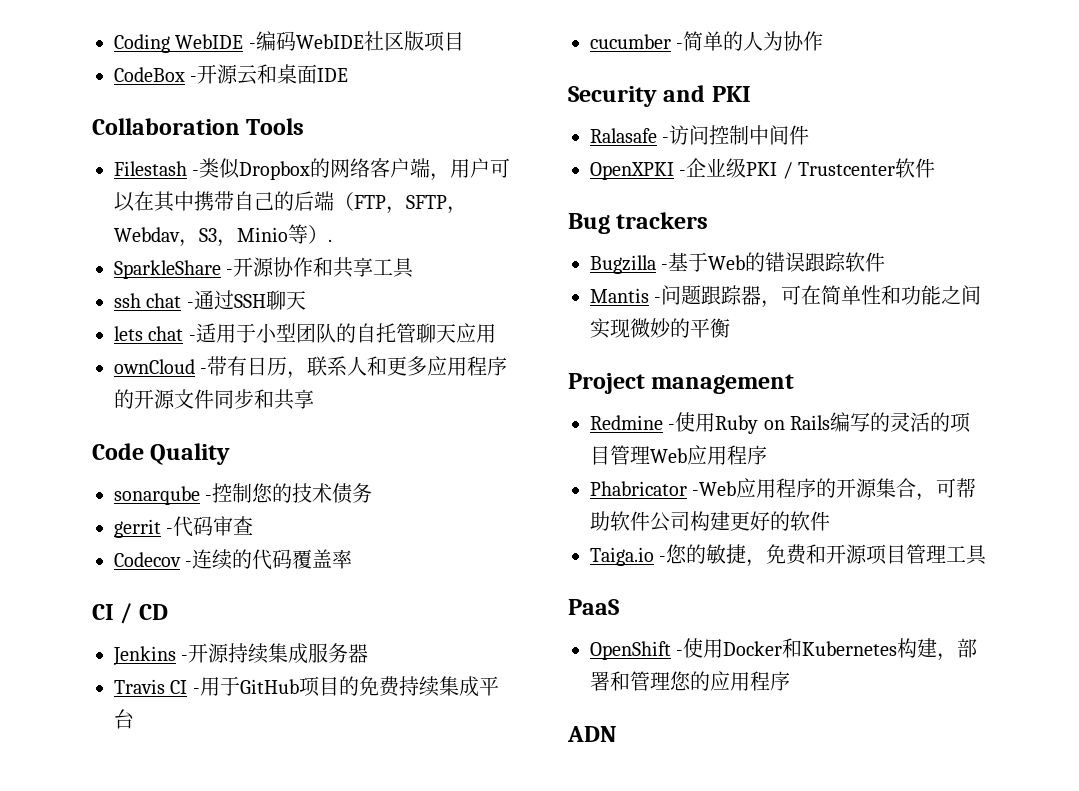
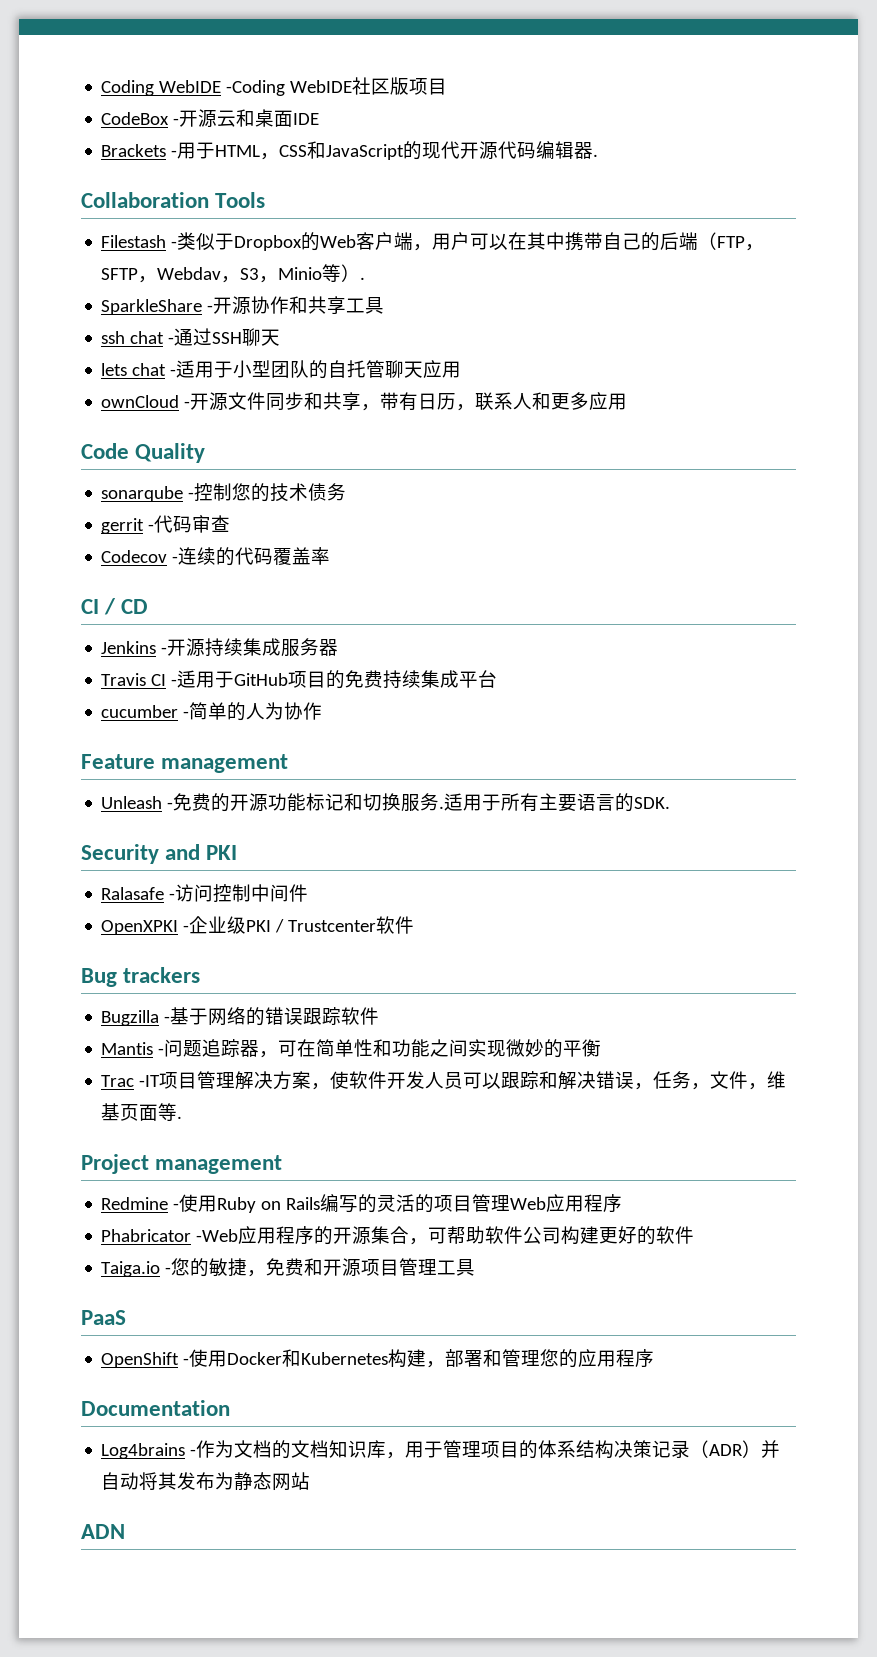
- Coding WebIDE -编码WebIDE社区版项目
+ Coding WebIDE -Coding WebIDE社区版项目
+ Brackets -用于HTML，CSS和JavaScript的现代开源代码编辑器.
- Filestash -类似Dropbox的网络客户端，用户可以在其中携带自己的后端（FTP，SFTP，Webdav，S3，Minio等）.
+ Filestash -类似于Dropbox的Web客户端，用户可以在其中携带自己的后端（FTP，SFTP，Webdav，S3，Minio等）.
- ownCloud -带有日历，联系人和更多应用程序的开源文件同步和共享
+ ownCloud -开源文件同步和共享，带有日历，联系人和更多应用
- Travis CI -用于GitHub项目的免费持续集成平台
+ Travis CI -适用于GitHub项目的免费持续集成平台
+ Feature management
+ Unleash -免费的开源功能标记和切换服务.适用于所有主要语言的SDK.
- Bugzilla -基于Web的错误跟踪软件
+ Bugzilla -基于网络的错误跟踪软件
- Mantis -问题跟踪器，可在简单性和功能之间实现微妙的平衡
+ Mantis -问题追踪器，可在简单性和功能之间实现微妙的平衡
+ Trac -IT项目管理解决方案，使软件开发人员可以跟踪和解决错误，任务，文件，维基页面等.
+ Documentation
+ Log4brains -作为文档的文档知识库，用于管理项目的体系结构决策记录（ADR）并自动将其发布为静态网站

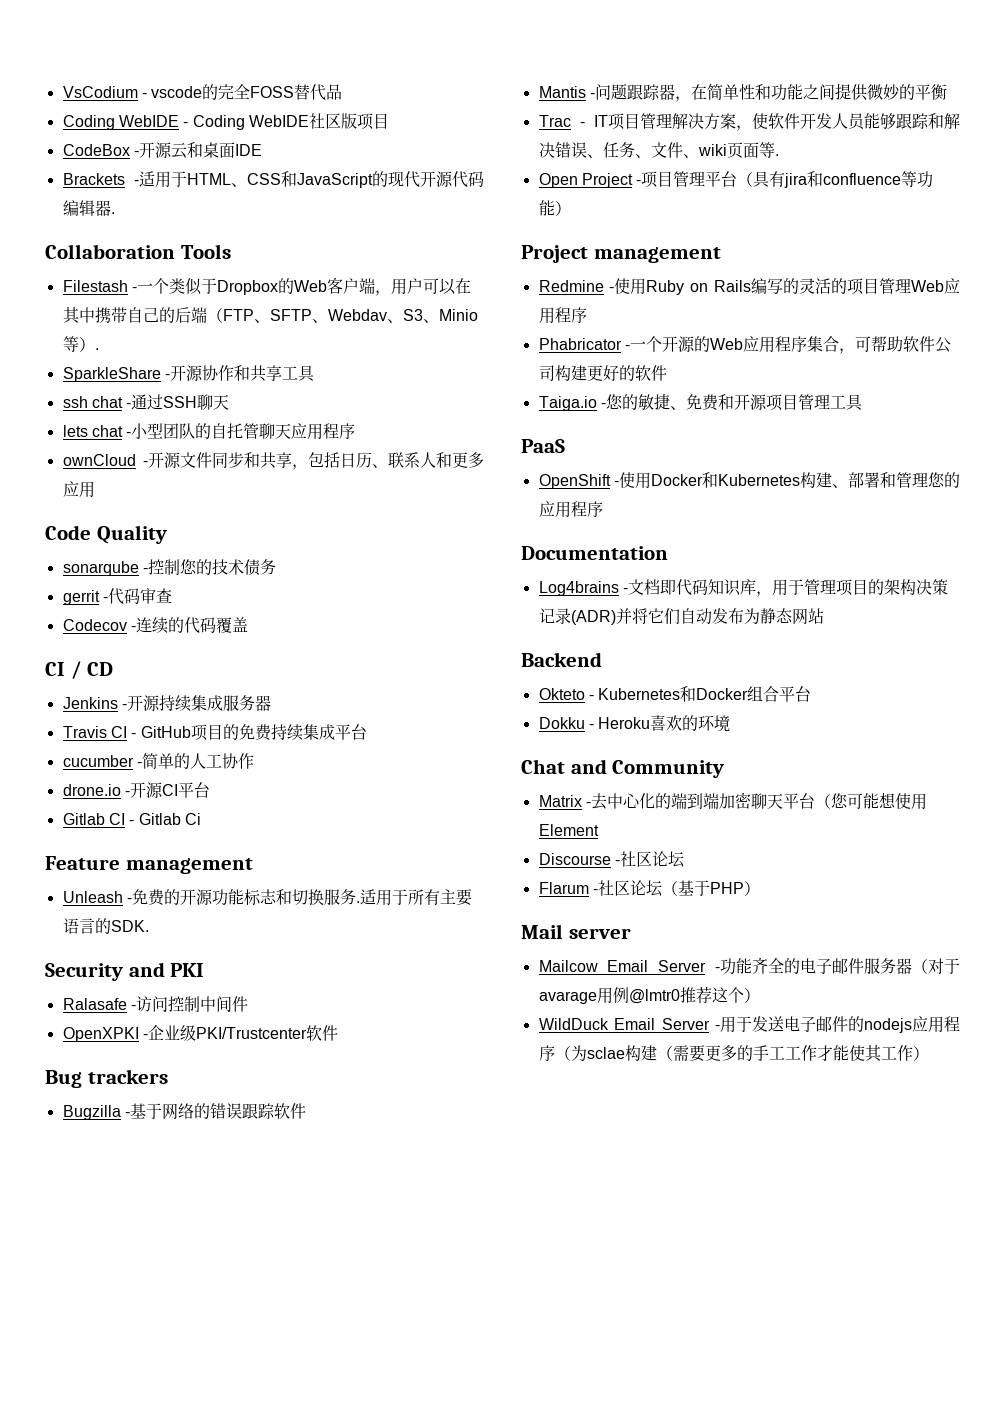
- Coding WebIDE -Coding WebIDE社区版项目
+ VsCodium - vscode的完全FOSS替代品
+ Coding WebIDE - Coding WebIDE社区版项目
- Brackets -用于HTML，CSS和JavaScript的现代开源代码编辑器.
+ Brackets -适用于HTML、CSS和JavaScript的现代开源代码编辑器.
- Filestash -类似于Dropbox的Web客户端，用户可以在其中携带自己的后端（FTP，SFTP，Webdav，S3，Minio等）.
+ Filestash -一个类似于Dropbox的Web客户端，用户可以在其中携带自己的后端（FTP、SFTP、Webdav、S3、Minio等）.
- lets chat -适用于小型团队的自托管聊天应用
+ lets chat -小型团队的自托管聊天应用程序
- ownCloud -开源文件同步和共享，带有日历，联系人和更多应用
+ ownCloud -开源文件同步和共享，包括日历、联系人和更多应用
- Codecov -连续的代码覆盖率
+ Codecov -连续的代码覆盖
- Travis CI -适用于GitHub项目的免费持续集成平台
+ Travis CI - GitHub项目的免费持续集成平台
- cucumber -简单的人为协作
+ cucumber -简单的人工协作
+ drone.io -开源CI平台
+ Gitlab CI - Gitlab Ci
- Unleash -免费的开源功能标记和切换服务.
+ Unleash -免费的开源功能标志和切换服务.
- OpenXPKI -企业级PKI / Trustcenter软件
+ OpenXPKI -企业级PKI/Trustcenter软件
- Mantis -问题追踪器，可在简单性和功能之间实现微妙的平衡
+ Mantis -问题跟踪器，在简单性和功能之间提供微妙的平衡
- Trac -IT项目管理解决方案，使软件开发人员可以跟踪和解决错误，任务，文件，维基页面等.
+ Trac - IT项目管理解决方案，使软件开发人员能够跟踪和解决错误、任务、文件、wiki页面等.
+ Open Project -项目管理平台（具有jira和confluence等功能）
- Phabricator -Web应用程序的开源集合，可帮助软件公司构建更好的软件
+ Phabricator -一个开源的Web应用程序集合，可帮助软件公司构建更好的软件
- Taiga.io -您的敏捷，免费和开源项目管理工具
+ Taiga.io -您的敏捷、免费和开源项目管理工具
- OpenShift -使用Docker和Kubernetes构建，部署和管理您的应用程序
+ OpenShift -使用Docker和Kubernetes构建、部署和管理您的应用程序
- Log4brains -作为文档的文档知识库，用于管理项目的体系结构决策记录（ADR）并自动将其发布为静态网站
+ Log4brains -文档即代码知识库，用于管理项目的架构决策记录(ADR)并将它们自动发布为静态网站
- ADN
+ Backend
+ Okteto - Kubernetes和Docker组合平台
+ Dokku - Heroku喜欢的环境
+ Chat and Community
+ Matrix -去中心化的端到端加密聊天平台（您可能想使用Element
+ Discourse -社区论坛
+ Flarum -社区论坛（基于PHP）
+ Mail server
+ Mailcow Email Server -功能齐全的电子邮件服务器（对于avarage用例@lmtr0推荐这个）
+ WildDuck Email Server -用于发送电子邮件的nodejs应用程序（为sclae构建（需要更多的手工工作才能使其工作）

